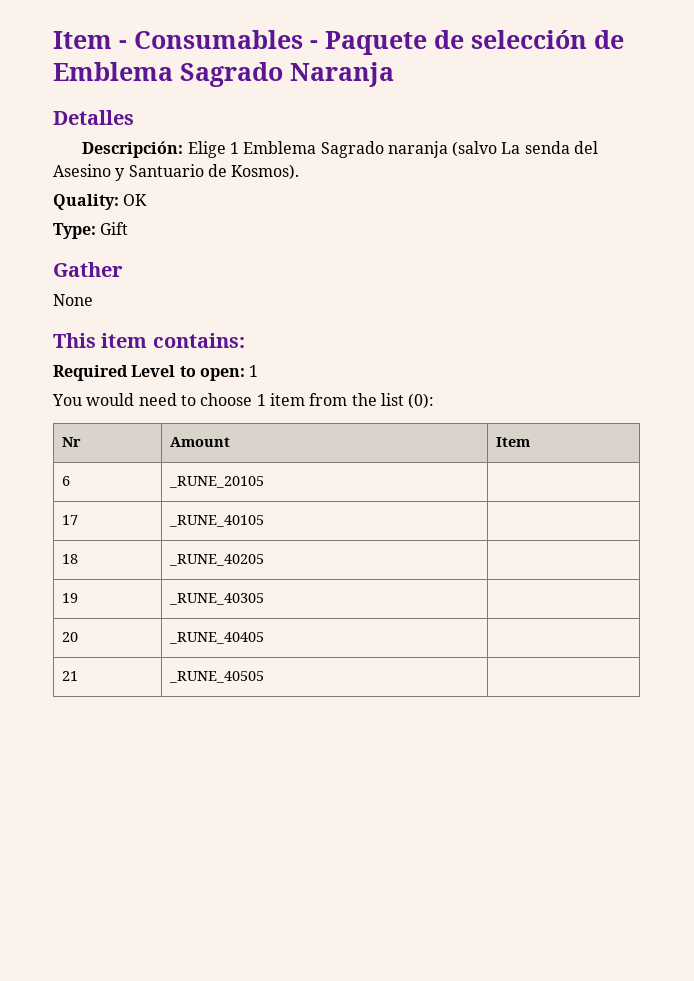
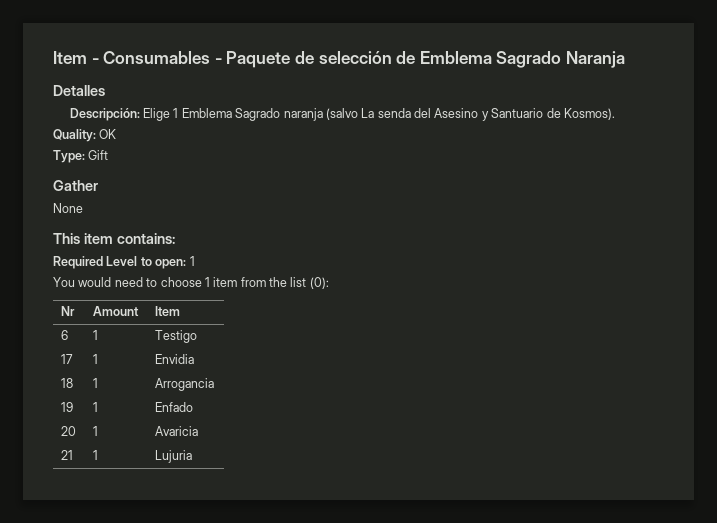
- 6 | _RUNE_20105 |
+ 6 | 1 | Testigo
- 17 | _RUNE_40105 |
+ 17 | 1 | Envidia
- 18 | _RUNE_40205 |
+ 18 | 1 | Arrogancia
- 19 | _RUNE_40305 |
+ 19 | 1 | Enfado
- 20 | _RUNE_40405 |
+ 20 | 1 | Avaricia
- 21 | _RUNE_40505 |
+ 21 | 1 | Lujuria

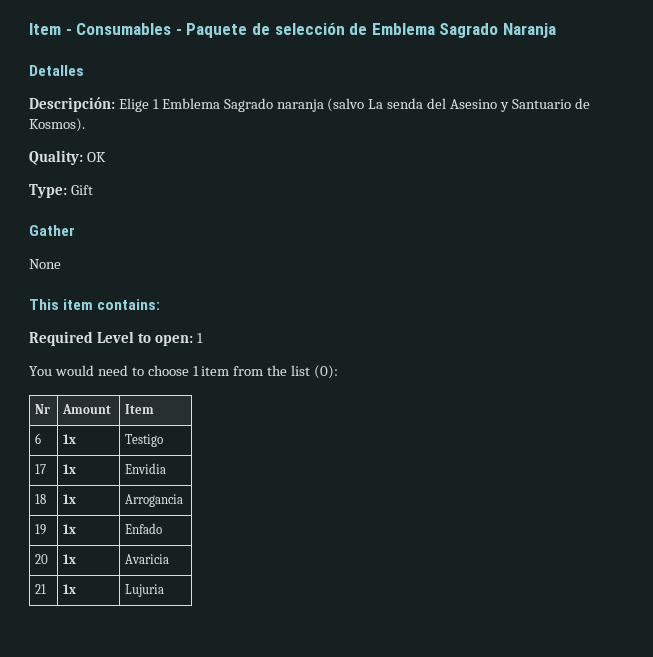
- 6 | 1 | Testigo
+ 6 | 1x | Testigo
- 17 | 1 | Envidia
+ 17 | 1x | Envidia
- 18 | 1 | Arrogancia
+ 18 | 1x | Arrogancia
- 19 | 1 | Enfado
+ 19 | 1x | Enfado
- 20 | 1 | Avaricia
+ 20 | 1x | Avaricia
- 21 | 1 | Lujuria
+ 21 | 1x | Lujuria

